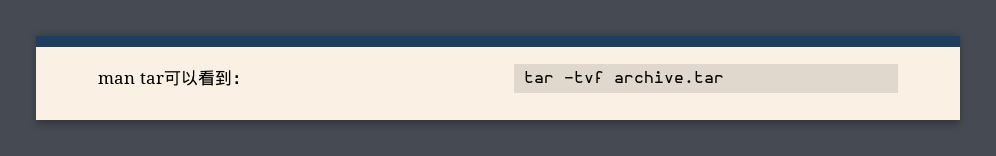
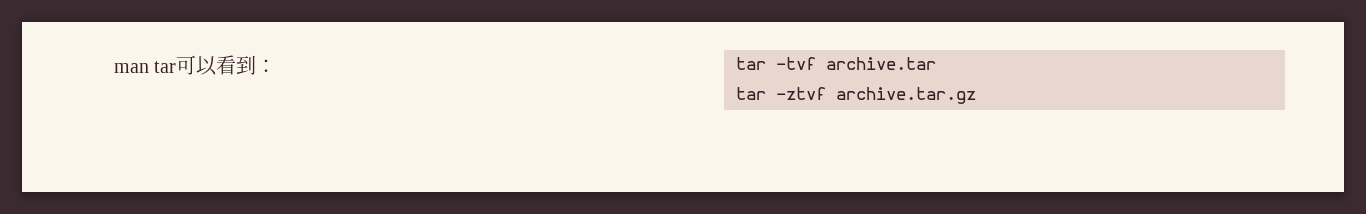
+ tar -ztvf archive.tar.gz

